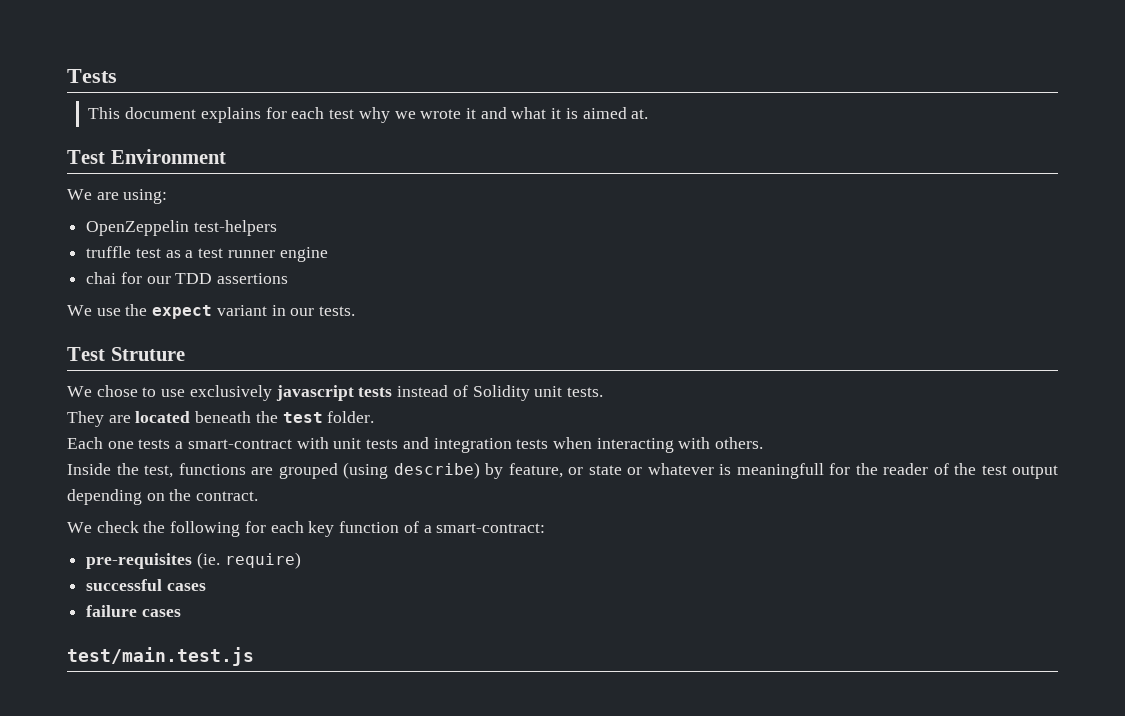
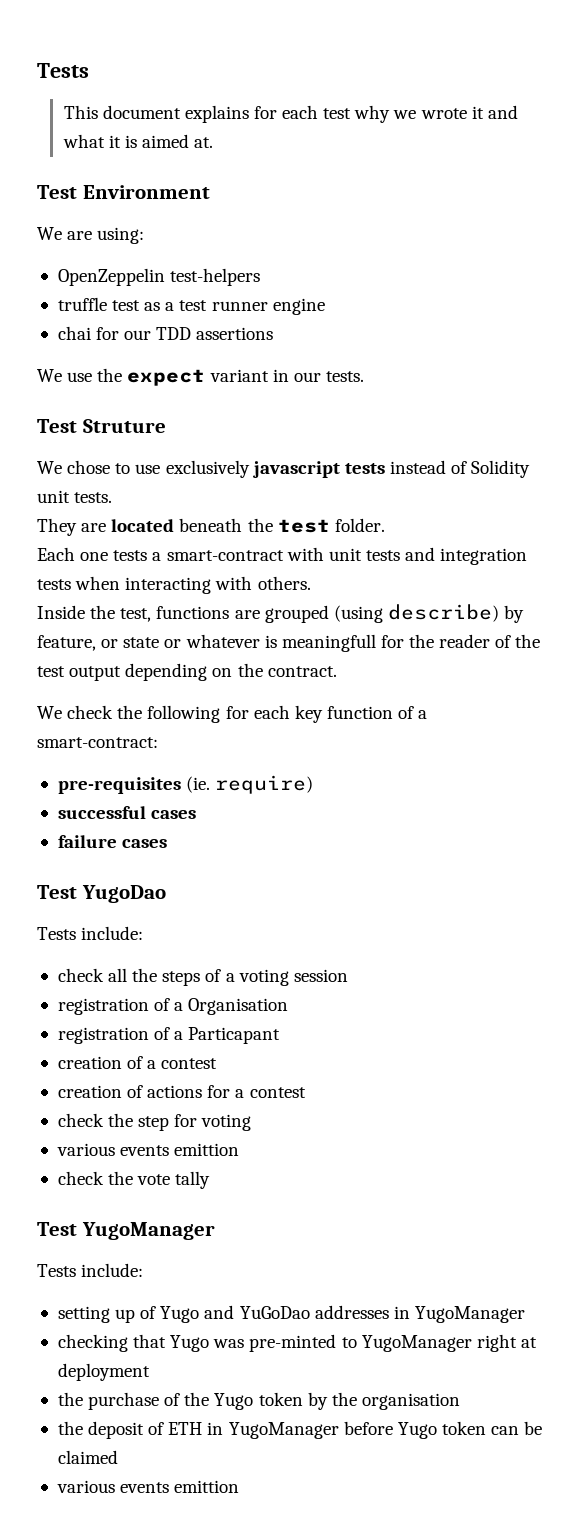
- test/main.test.js
+ Test YugoDao
+ Tests include:
+ check all the steps of a voting session
+ registration of a Organisation
+ registration of a Particapant
+ creation of a contest
+ creation of actions for a contest
+ check the step for voting
+ various events emittion
+ check the vote tally
+ Test YugoManager
+ Tests include:
+ setting up of Yugo and YuGoDao addresses in YugoManager
+ checking that Yugo was pre-minted to YugoManager right at deployment
+ the purchase of the Yugo token by the organisation
+ the deposit of ETH in YugoManager before Yugo token can be claimed
+ various events emittion

